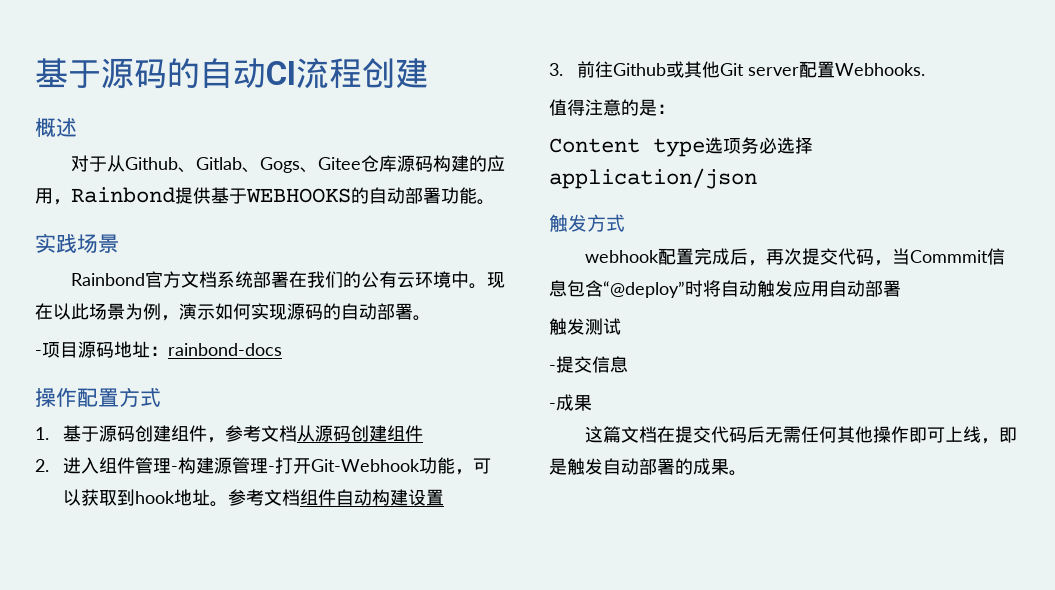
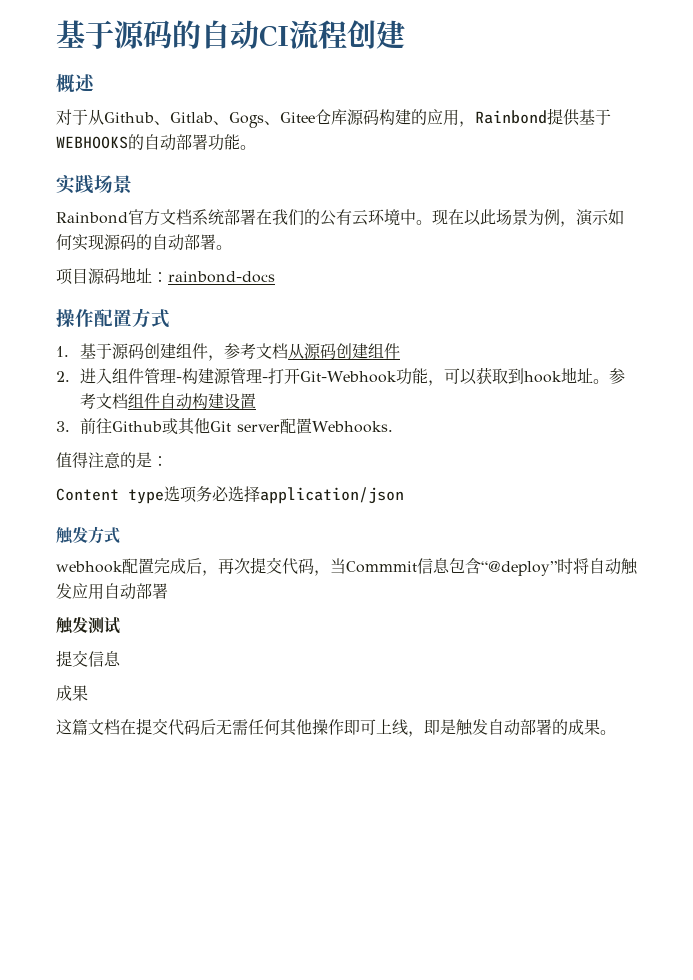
- -项目源码地址：rainbond-docs
+ 项目源码地址：rainbond-docs
- -提交信息
- -成果
+ 提交信息
+ 成果

